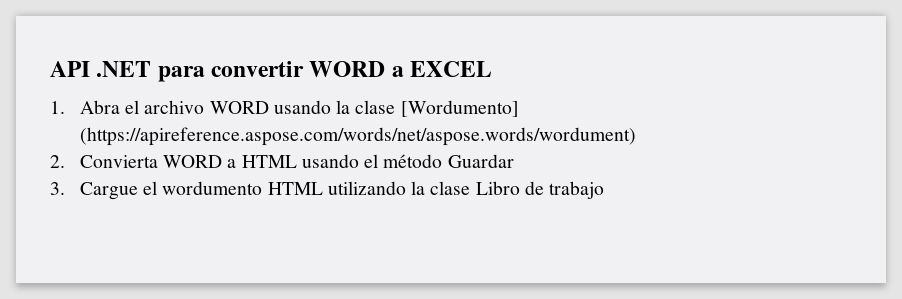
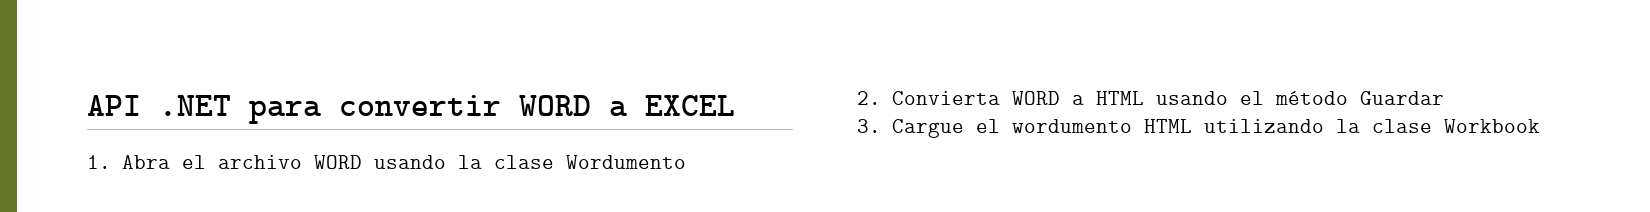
- 1. Abra el archivo WORD usando la clase [Wordumento] (https://apireference.aspose.com/words/net/aspose.words/wordument)
+ 1. Abra el archivo WORD usando la clase Wordumento
- 3. Cargue el wordumento HTML utilizando la clase Libro de trabajo
+ 3. Cargue el wordumento HTML utilizando la clase Workbook

